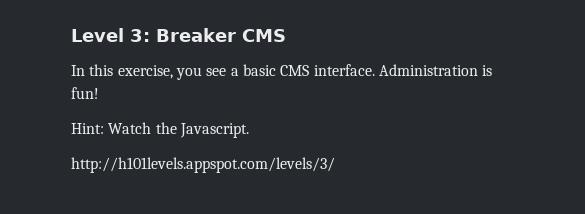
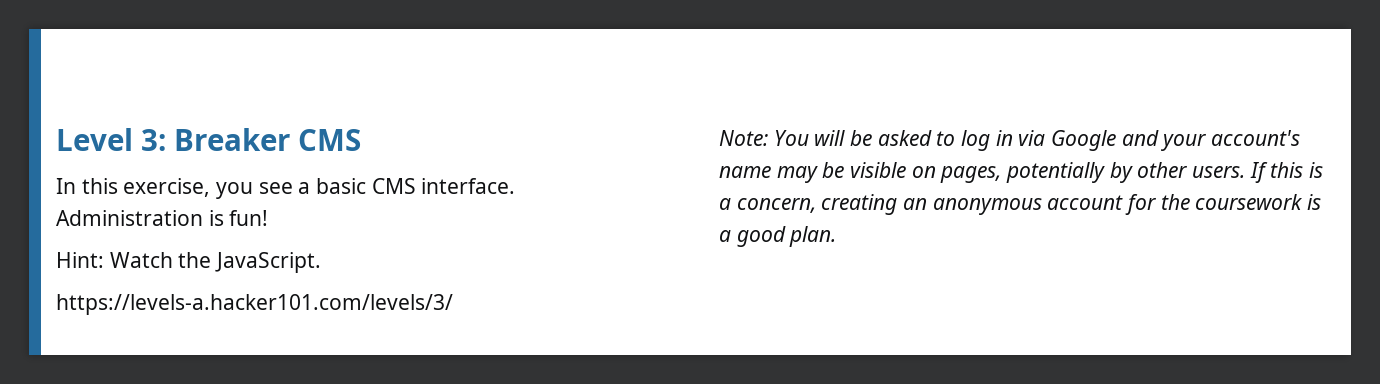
- Hint: Watch the Javascript.
- http://h101levels.appspot.com/levels/3/
+ Hint: Watch the JavaScript.
+ https://levels-a.hacker101.com/levels/3/
+ Note: You will be asked to log in via Google and your account's name may be visible on pages, potentially by other users. If this is a concern, creating an anonymous account for the coursework is a good plan.

